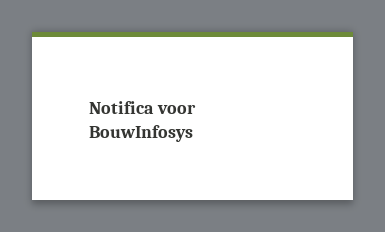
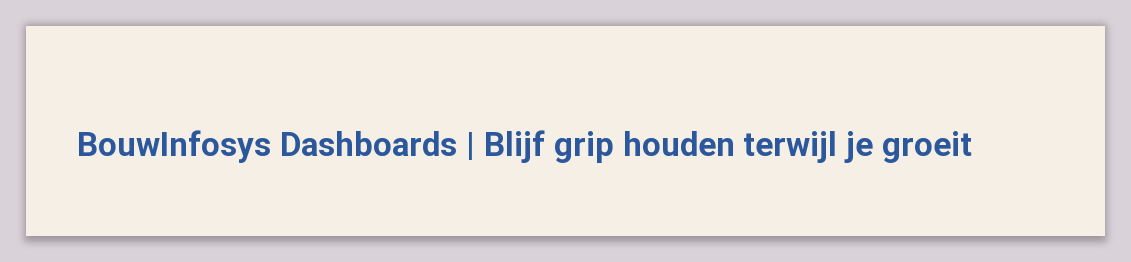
- Notifica voor BouwInfosys
+ BouwInfosys Dashboards | Blijf grip houden terwijl je groeit

